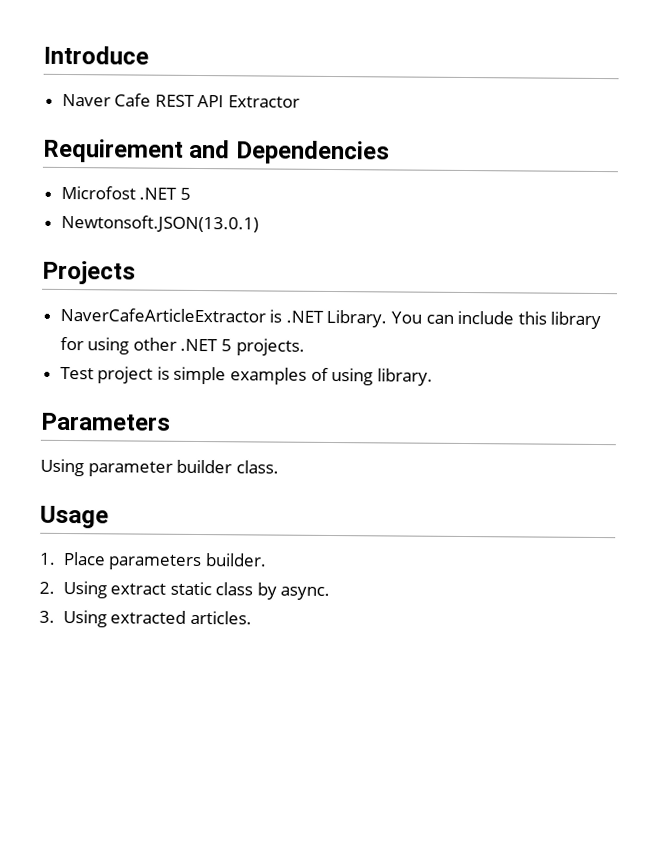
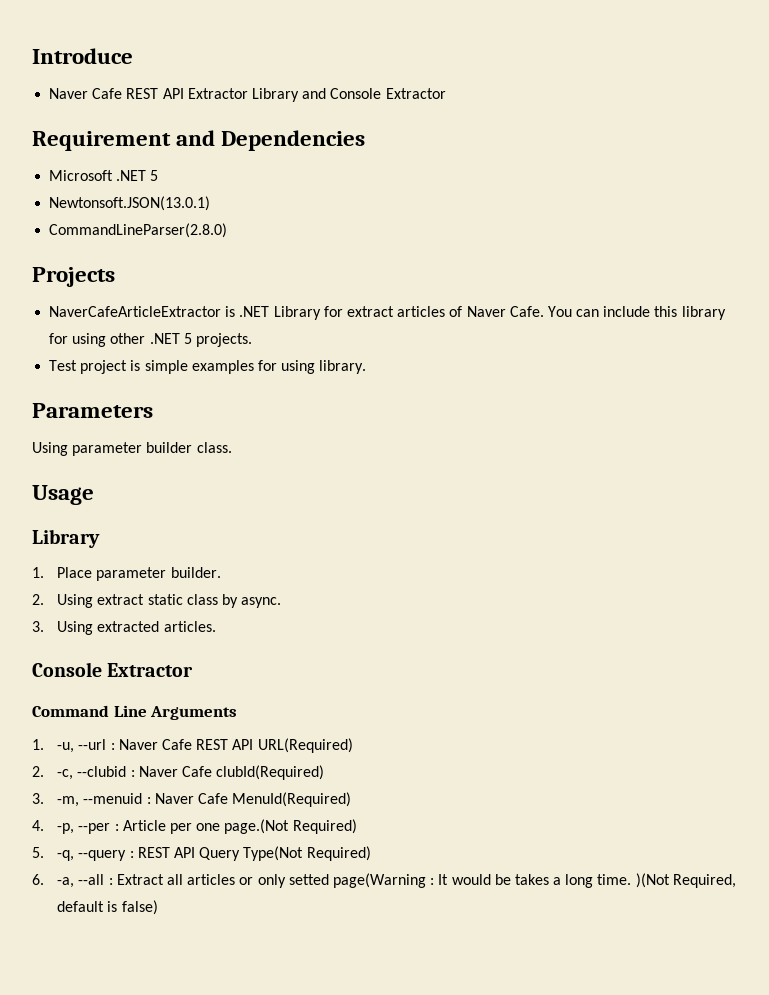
- Naver Cafe REST API Extractor
+ Naver Cafe REST API Extractor Library and Console Extractor
- Microfost .NET 5
+ Microsoft .NET 5
+ CommandLineParser(2.8.0)
- NaverCafeArticleExtractor is .NET Library.
+ NaverCafeArticleExtractor is .NET Library for extract articles of Naver Cafe.
- Test project is simple examples of using library.
+ Test project is simple examples for using library.
  Usage
+ Library
- 1. Place parameters builder.
+ 1. Place parameter builder.
  3. Using extracted articles.
+ Console Extractor
+ Command Line Arguments
+ 1. -u, --url : Naver Cafe REST API URL(Required)
+ 2. -c, --clubid : Naver Cafe clubId(Required)
+ 3. -m, --menuid : Naver Cafe MenuId(Required)
+ 4. -p, --per : Article per one page.(Not Required)
+ 5. -q, --query : REST API Query Type(Not Required)
+ 6. -a, --all : Extract all articles or only setted page(Warning : It would be takes a long time. )(Not Required, default is false)

